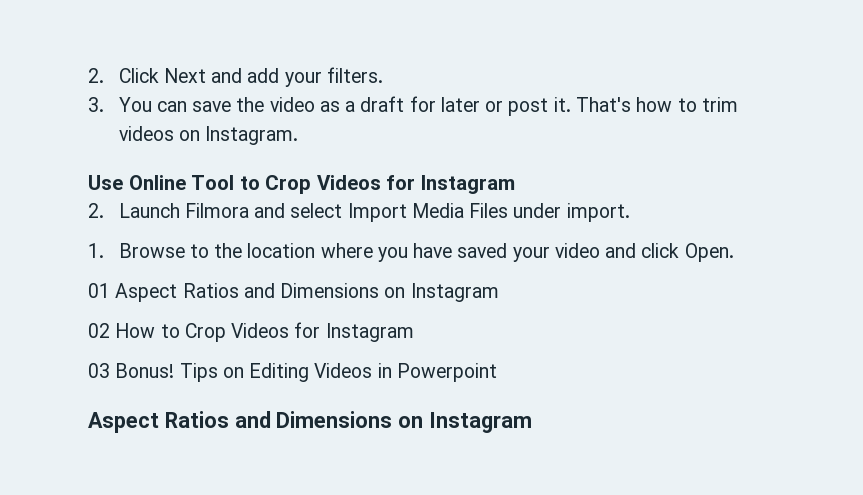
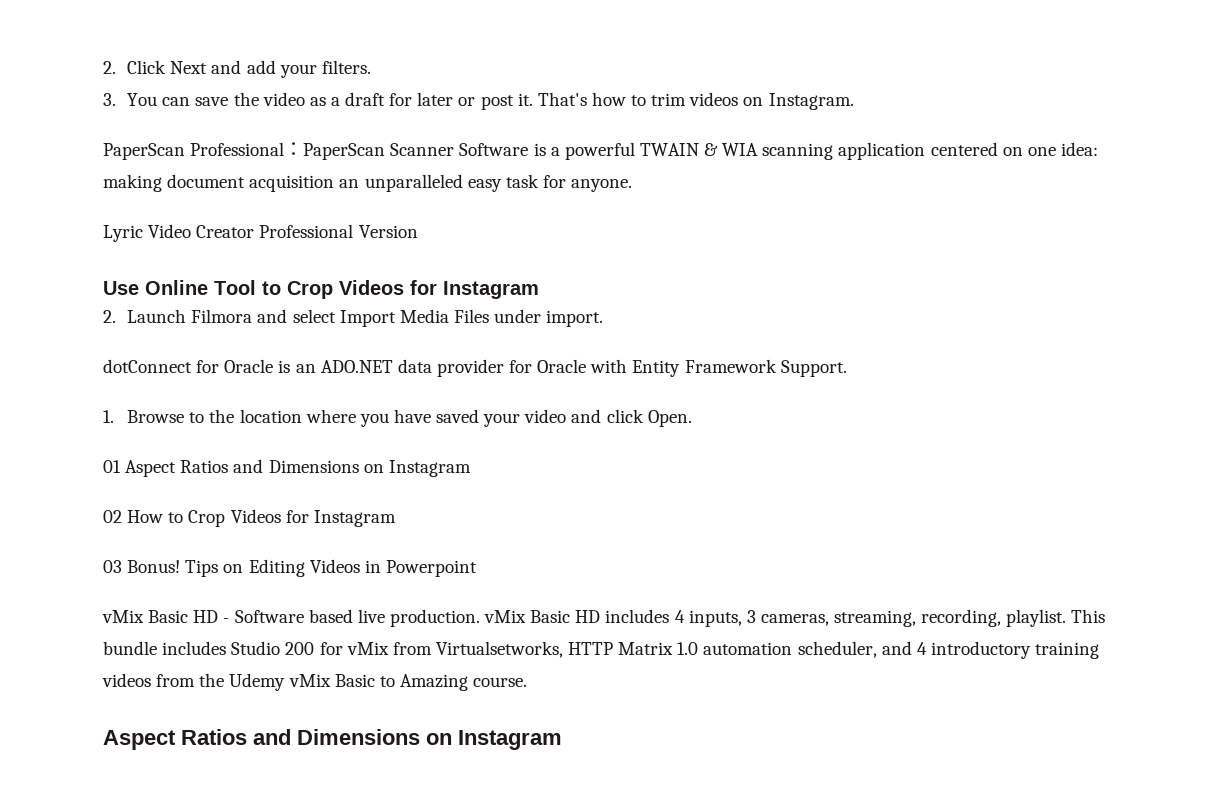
+ PaperScan Professional：PaperScan Scanner Software is a powerful TWAIN & WIA scanning application centered on one idea: making document acquisition an unparalleled easy task for anyone.
+ Lyric Video Creator Professional Version
+ dotConnect for Oracle is an ADO.NET data provider for Oracle with Entity Framework Support.
+ vMix Basic HD - Software based live production. vMix Basic HD includes 4 inputs, 3 cameras, streaming, recording, playlist. This bundle includes Studio 200 for vMix from Virtualsetworks, HTTP Matrix 1.0 automation scheduler, and 4 introductory training videos from the Udemy vMix Basic to Amazing course.

